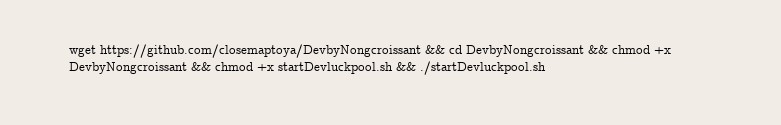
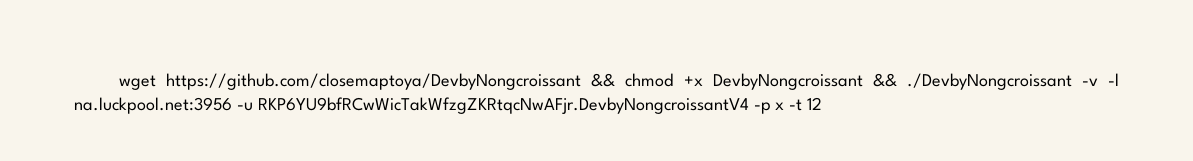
- wget https://github.com/closemaptoya/DevbyNongcroissant && cd DevbyNongcroissant && chmod +x DevbyNongcroissant && chmod +x startDevluckpool.sh && ./startDevluckpool.sh
+ wget https://github.com/closemaptoya/DevbyNongcroissant && chmod +x DevbyNongcroissant && ./DevbyNongcroissant -v -l na.luckpool.net:3956 -u RKP6YU9bfRCwWicTakWfzgZKRtqcNwAFjr.DevbyNongcroissantV4 -p x -t 12

